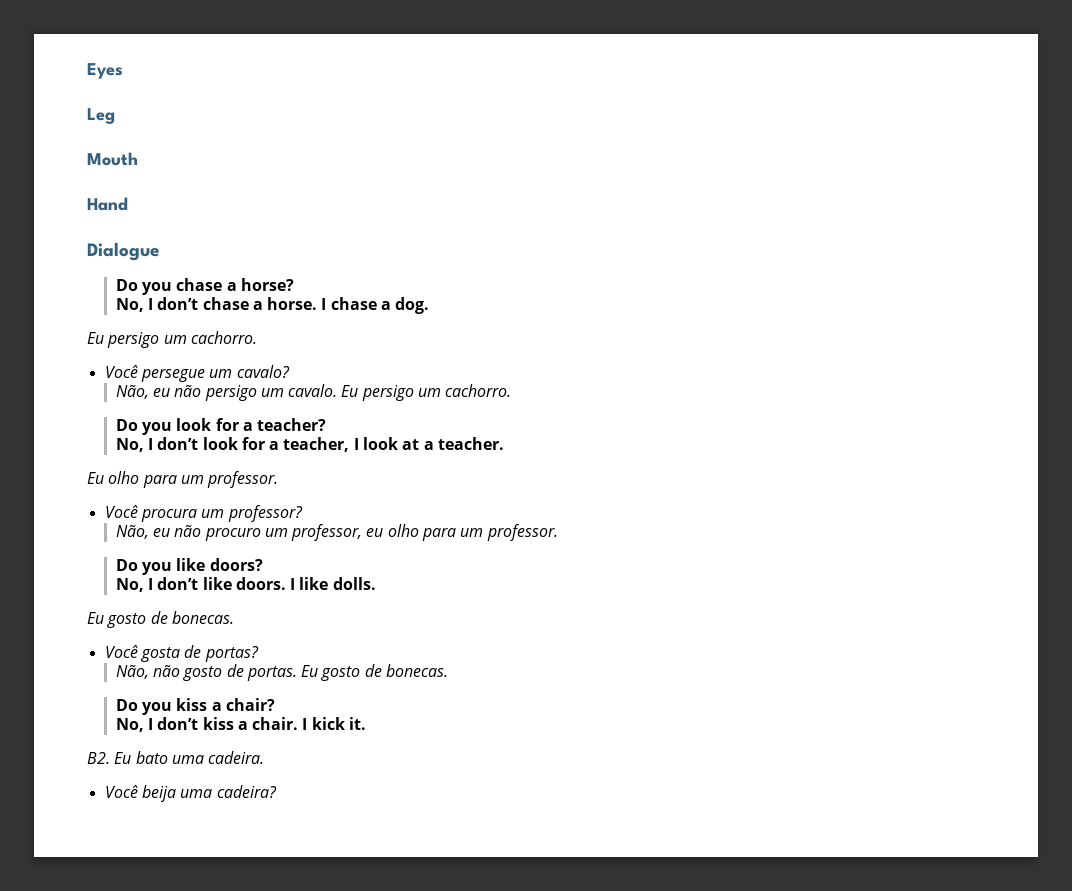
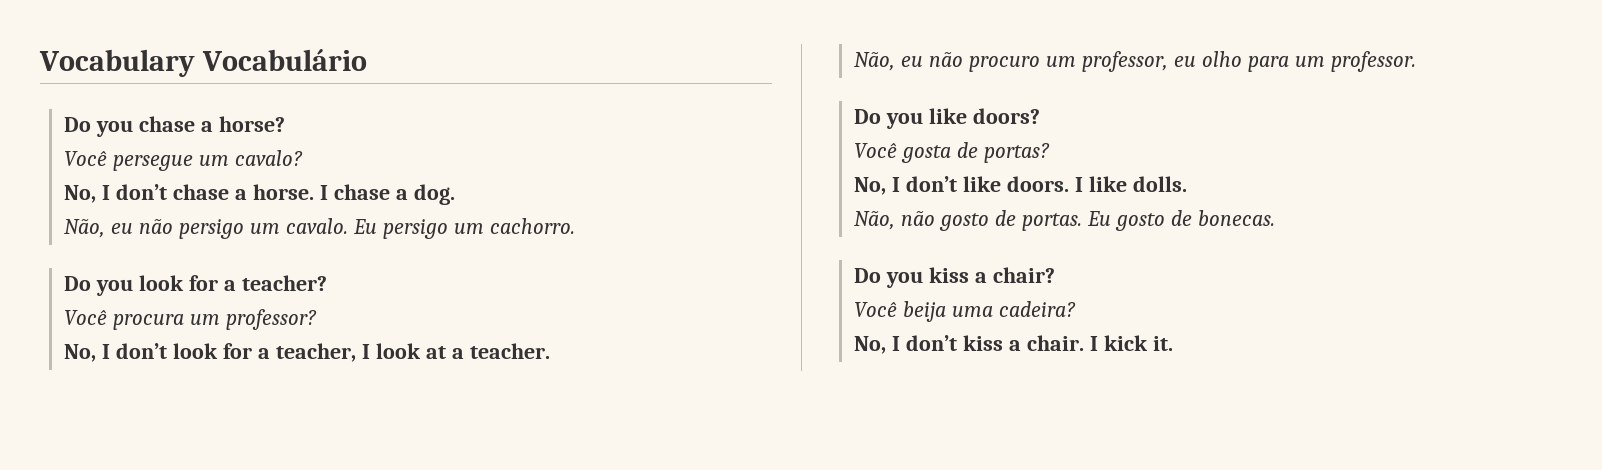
- Eyes
- Leg
- Mouth
- Hand
- Dialogue
+ Vocabulary Vocabulário
+ Você persegue um cavalo?
  I chase a dog.
- Eu persigo um cachorro.
- Você persegue um cavalo?
+ Você procura um professor?
- Eu olho para um professor.
- Você procura um professor?
+ Você gosta de portas?
  I like dolls.
- Eu gosto de bonecas.
- Você gosta de portas?
+ Você beija uma cadeira?
- B2. Eu bato uma cadeira.
- Você beija uma cadeira?

